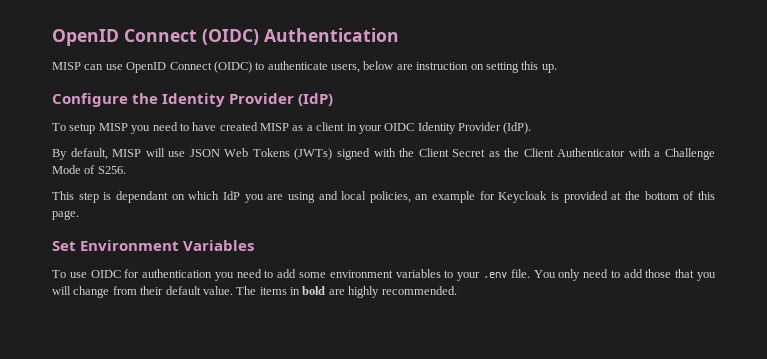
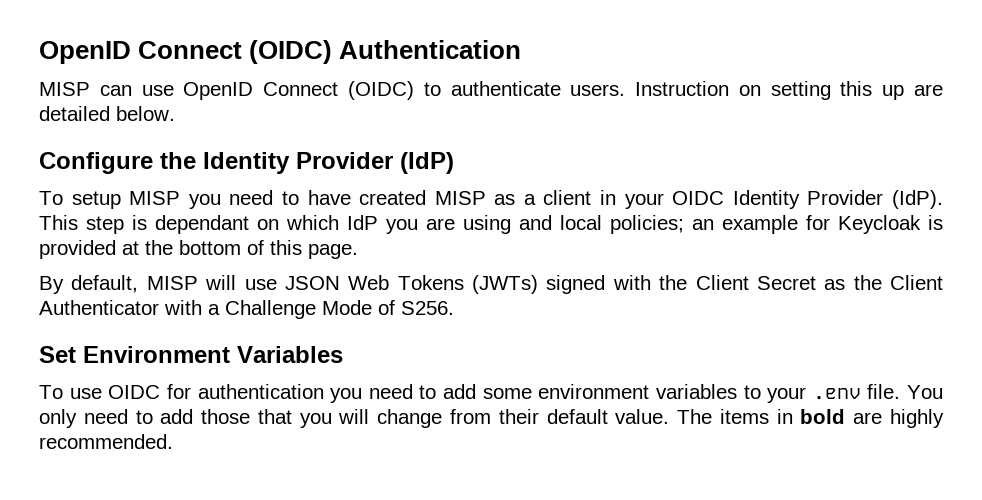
- MISP can use OpenID Connect (OIDC) to authenticate users, below are instruction on setting this up.
+ MISP can use OpenID Connect (OIDC) to authenticate users. Instruction on setting this up are detailed below.
+ This step is dependant on which IdP you are using and local policies; an example for Keycloak is provided at the bottom of this page.
- This step is dependant on which IdP you are using and local policies, an example for Keycloak is provided at the bottom of this page.

